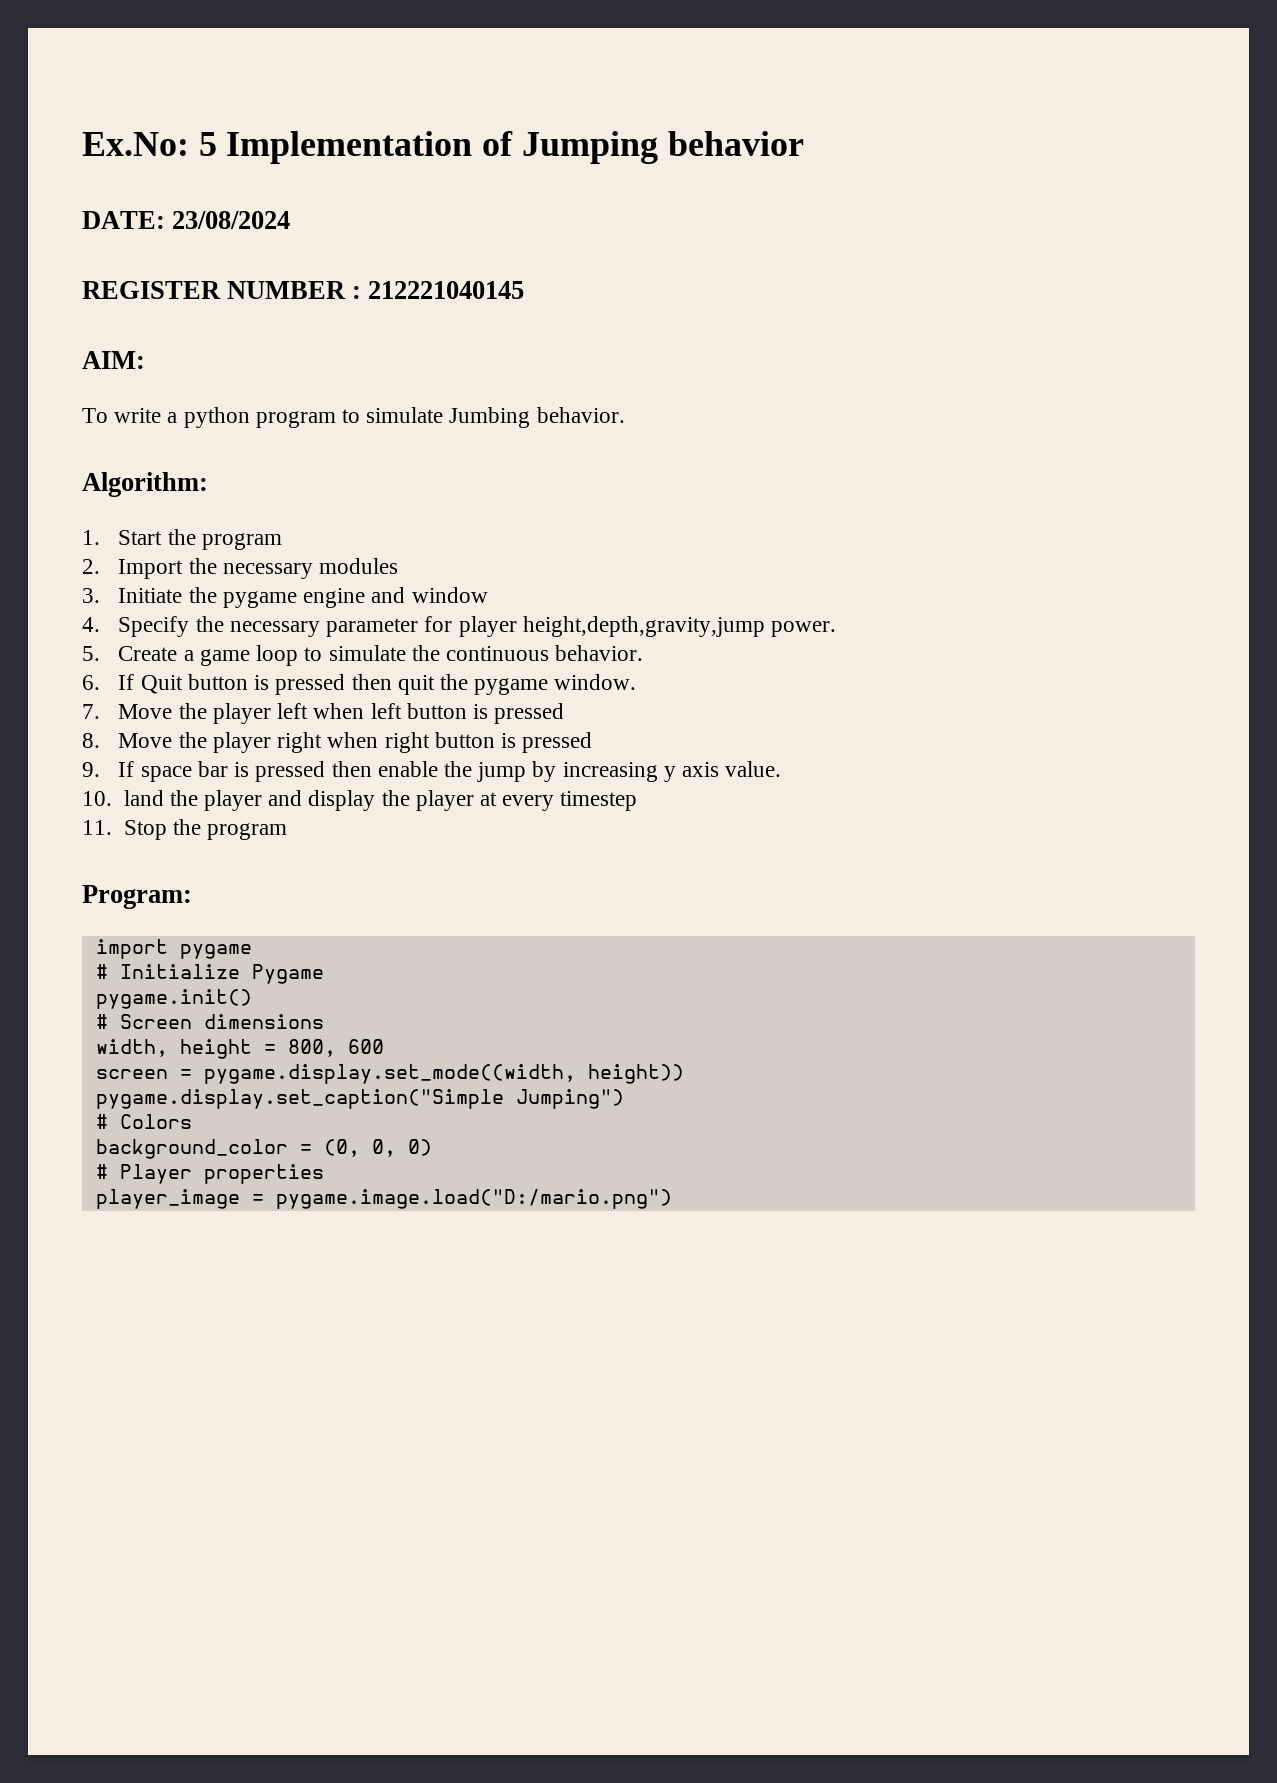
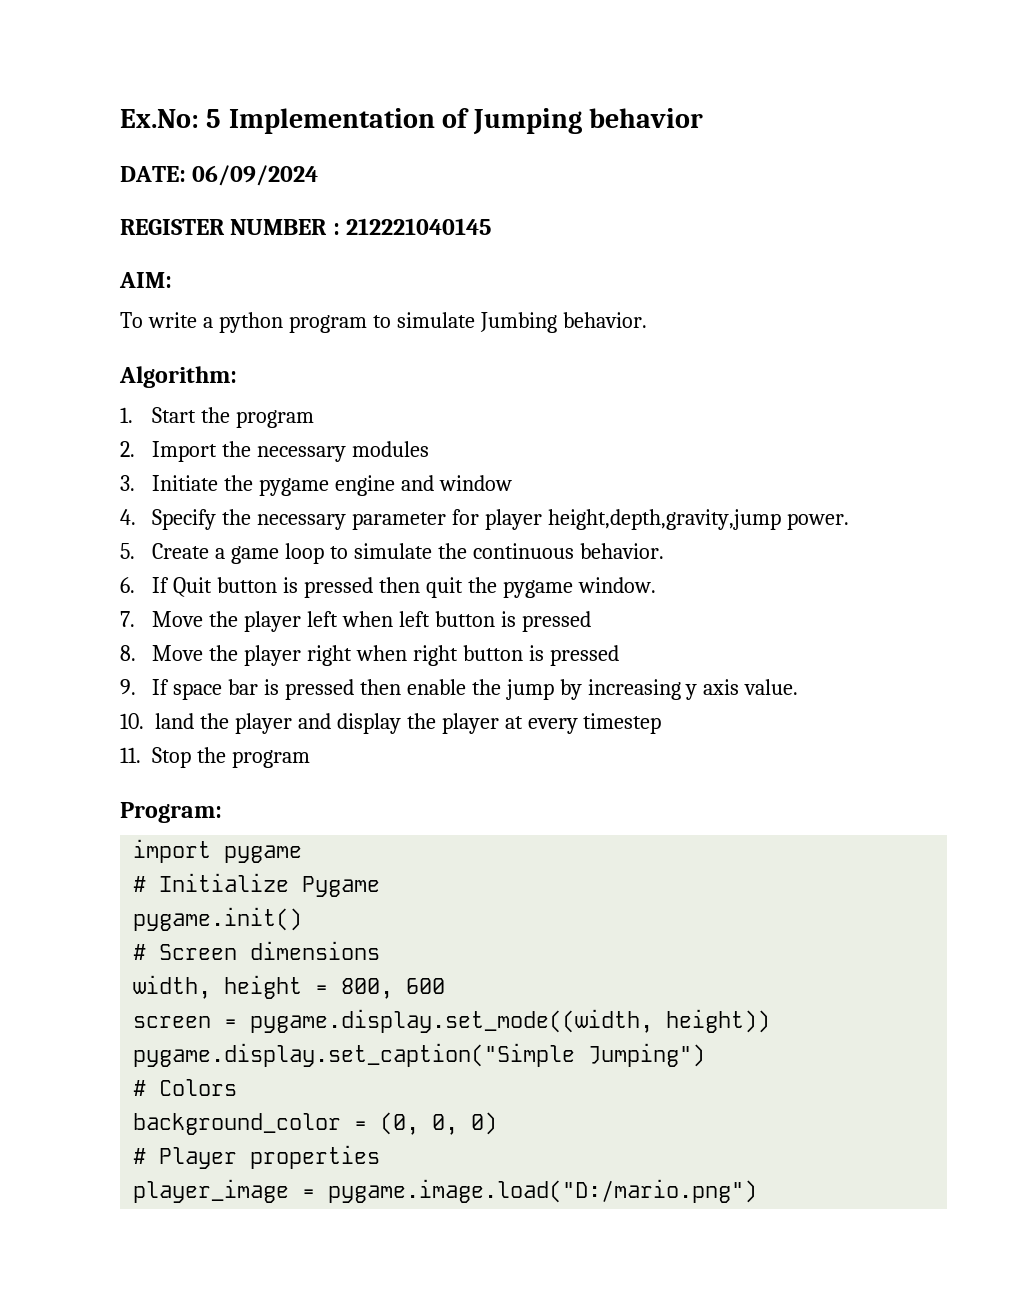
- DATE: 23/08/2024
+ DATE: 06/09/2024

